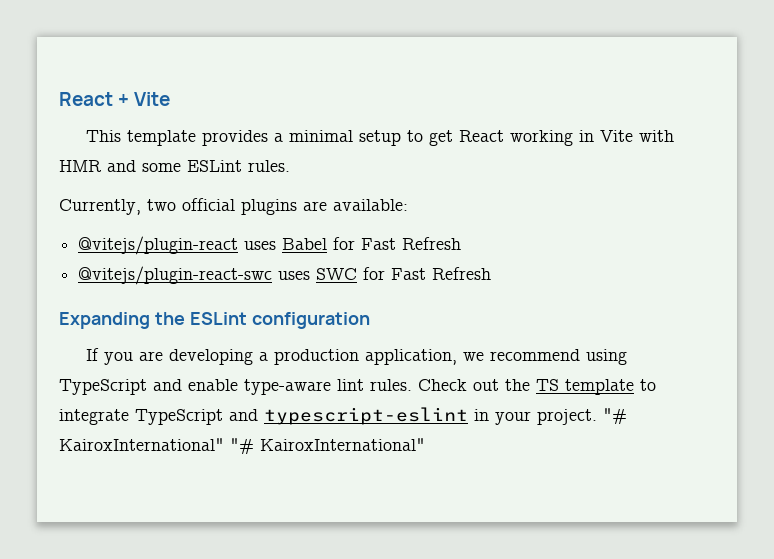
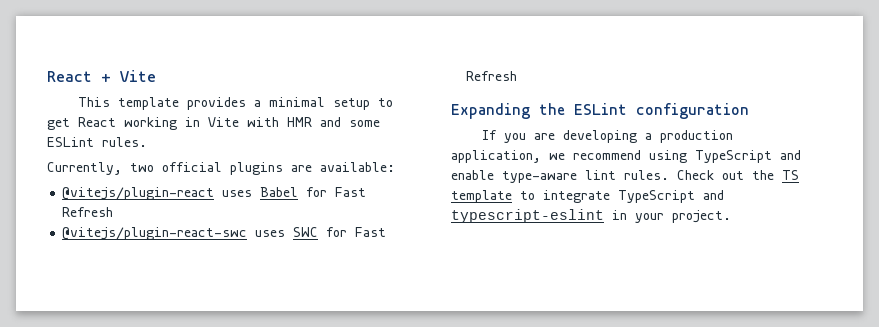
- "# KairoxInternational" "# KairoxInternational"

